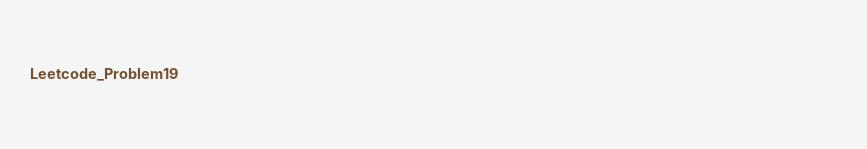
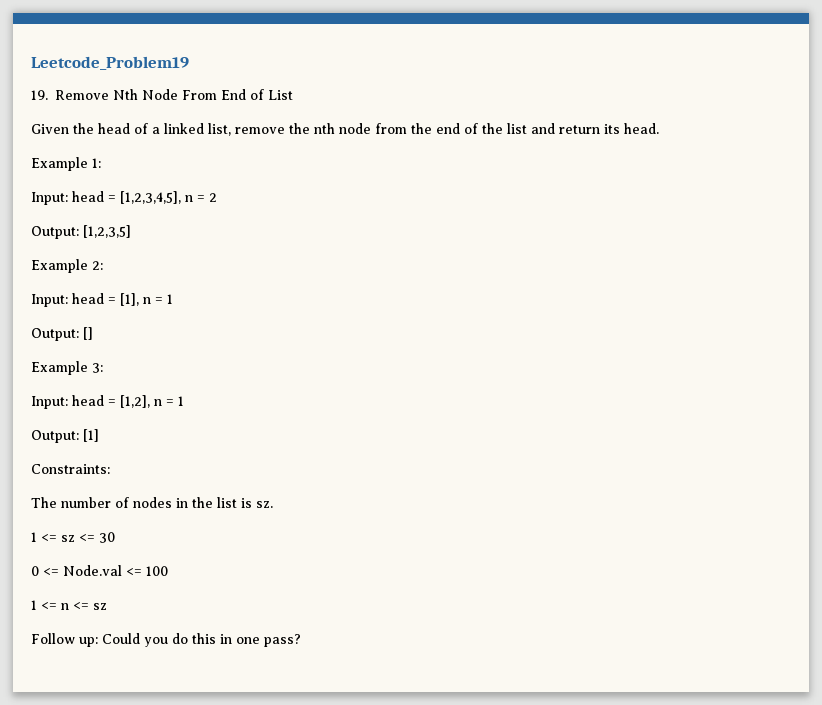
+ 19. Remove Nth Node From End of List
+ Given the head of a linked list, remove the nth node from the end of the list and return its head.
+ Example 1:
+ Input: head = [1,2,3,4,5], n = 2
+ Output: [1,2,3,5]
+ Example 2:
+ Input: head = [1], n = 1
+ Output: []
+ Example 3:
+ Input: head = [1,2], n = 1
+ Output: [1]
+ Constraints:
+ The number of nodes in the list is sz.
+ 1 <= sz <= 30
+ 0 <= Node.val <= 100
+ 1 <= n <= sz
+ Follow up: Could you do this in one pass?

